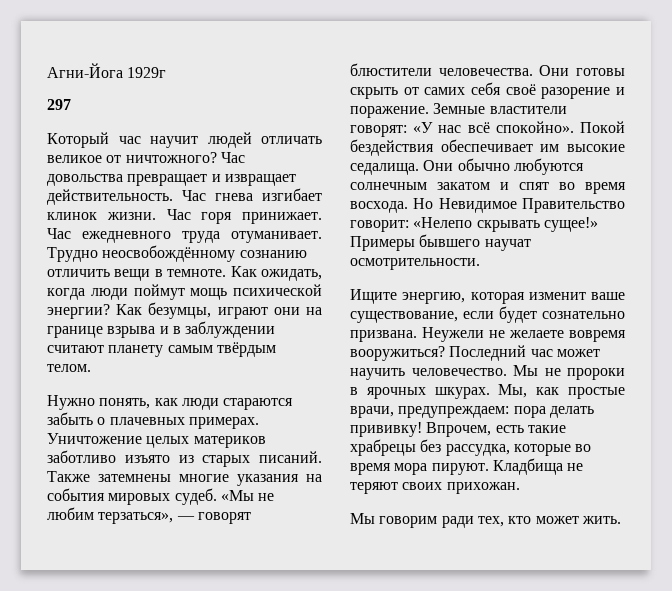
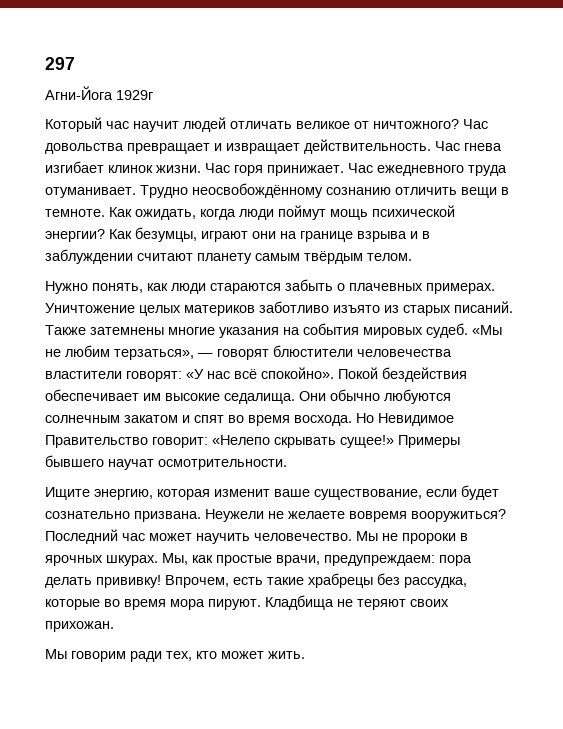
+ 297
- 297
- «Мы не любим терзаться», — говорят блюстители человечества. Они готовы скрыть от самих себя своё разорение и поражение. Земные властители говорят: «У нас всё спокойно».
+ «Мы не любим терзаться», — говорят блюстители человечества властители говорят: «У нас всё спокойно».

